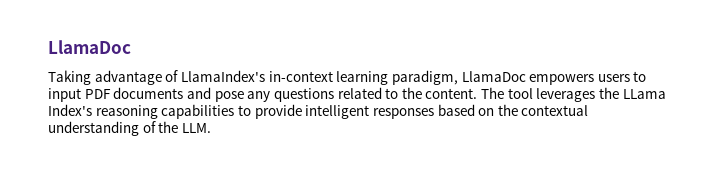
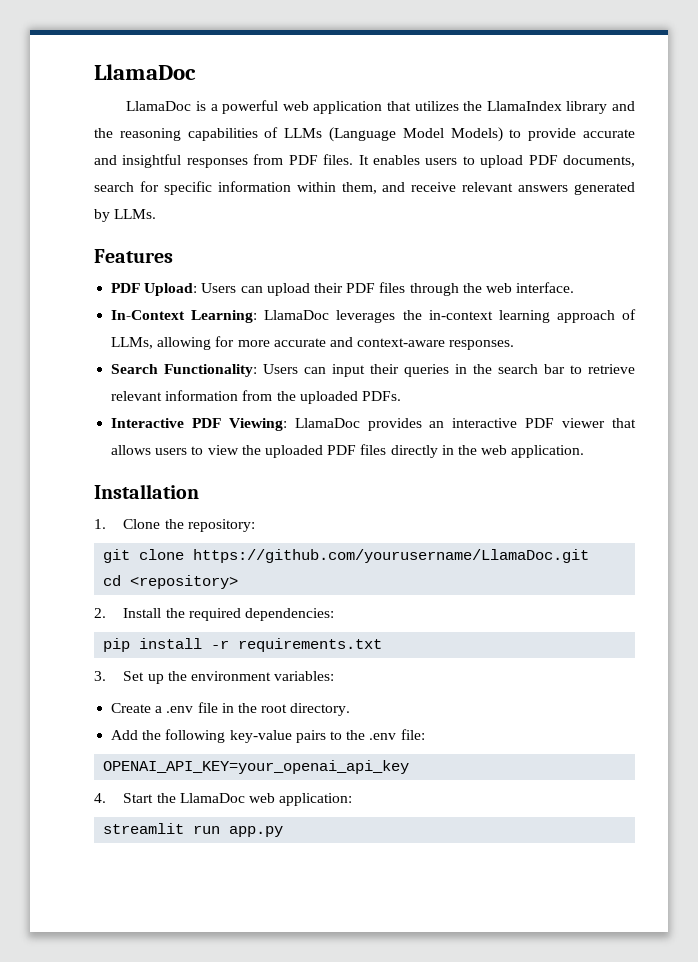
- Taking advantage of LlamaIndex's in-context learning paradigm, LlamaDoc empowers users to input PDF documents and pose any questions related to the content. The tool leverages the LLama Index's reasoning capabilities to provide intelligent responses based on the contextual understanding of the LLM.
+ LlamaDoc is a powerful web application that utilizes the LlamaIndex library and the reasoning capabilities of LLMs (Language Model Models) to provide accurate and insightful responses from PDF files. It enables users to upload PDF documents, search for specific information within them, and receive relevant answers generated by LLMs.
+ Features
+ PDF Upload: Users can upload their PDF files through the web interface.
+ In-Context Learning: LlamaDoc leverages the in-context learning approach of LLMs, allowing for more accurate and context-aware responses.
+ Search Functionality: Users can input their queries in the search bar to retrieve relevant information from the uploaded PDFs.
+ Interactive PDF Viewing: LlamaDoc provides an interactive PDF viewer that allows users to view the uploaded PDF files directly in the web application.
+ Installation
+ 1. Clone the repository:
+ git clone https://github.com/yourusername/LlamaDoc.git
+ cd <repository>
+ 2. Install the required dependencies:
+ pip install -r requirements.txt
+ 3. Set up the environment variables:
+ Create a .env file in the root directory.
+ Add the following key-value pairs to the .env file:
+ OPENAI_API_KEY=your_openai_api_key
+ 4. Start the LlamaDoc web application:
+ streamlit run app.py

